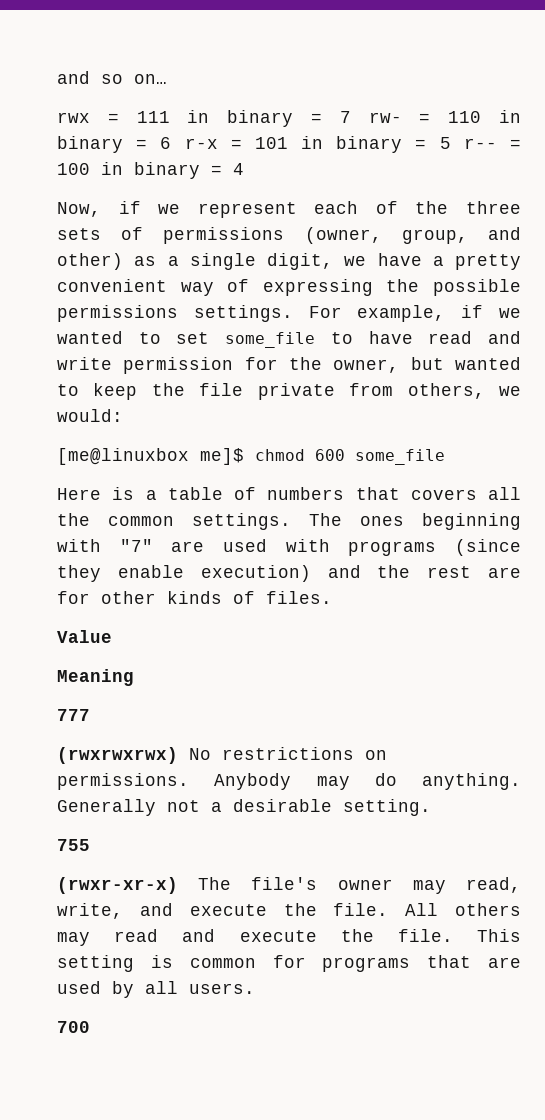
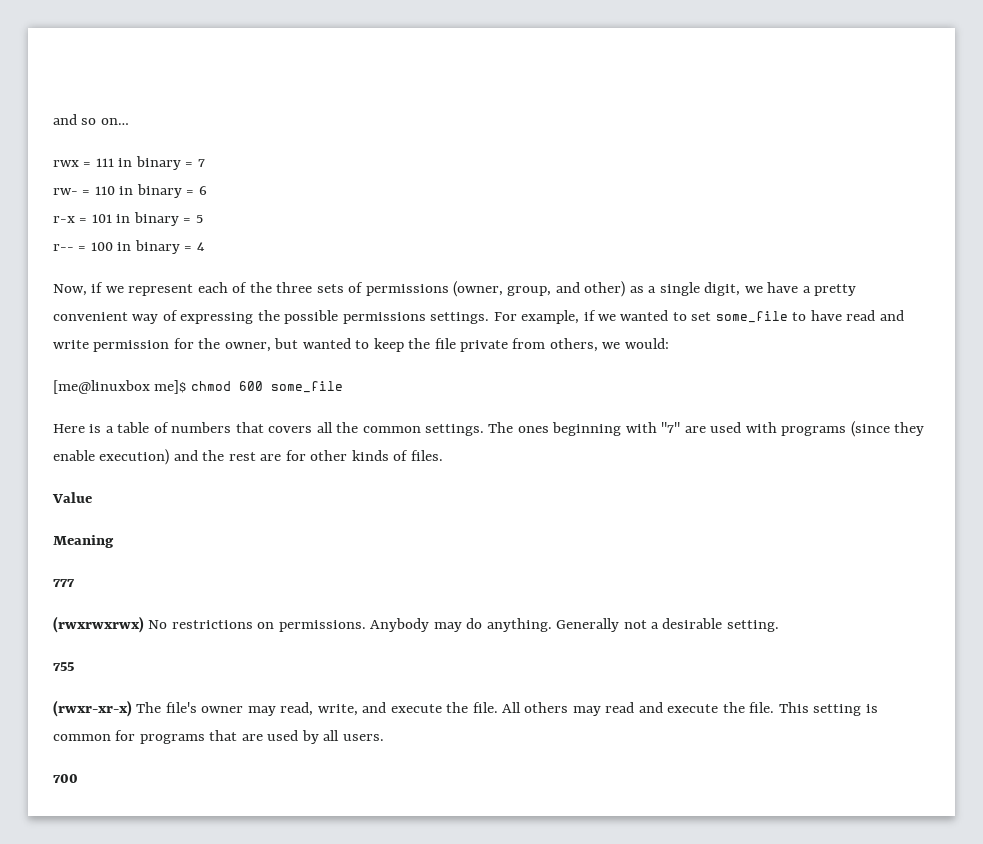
- rwx = 111 in binary = 7 rw- = 110 in binary = 6 r-x = 101 in binary = 5 r-- = 100 in binary = 4
+ rwx = 111 in binary = 7
+ rw- = 110 in binary = 6
+ r-x = 101 in binary = 5
+ r-- = 100 in binary = 4

